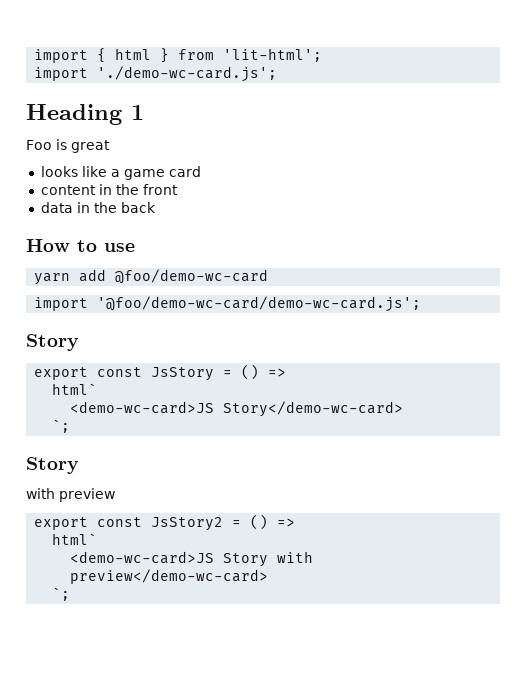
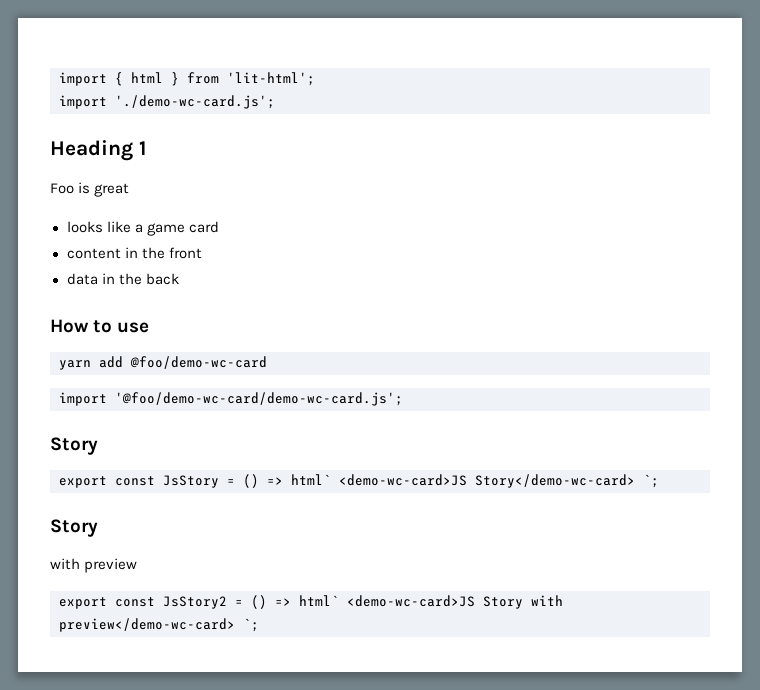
- export const JsStory = () =>
- html`
- <demo-wc-card>JS Story</demo-wc-card>
- `;
+ export const JsStory = () => html` <demo-wc-card>JS Story</demo-wc-card> `;
- export const JsStory2 = () =>
- html`
- <demo-wc-card>JS Story with preview</demo-wc-card>
- `;
+ export const JsStory2 = () => html` <demo-wc-card>JS Story with preview</demo-wc-card> `;

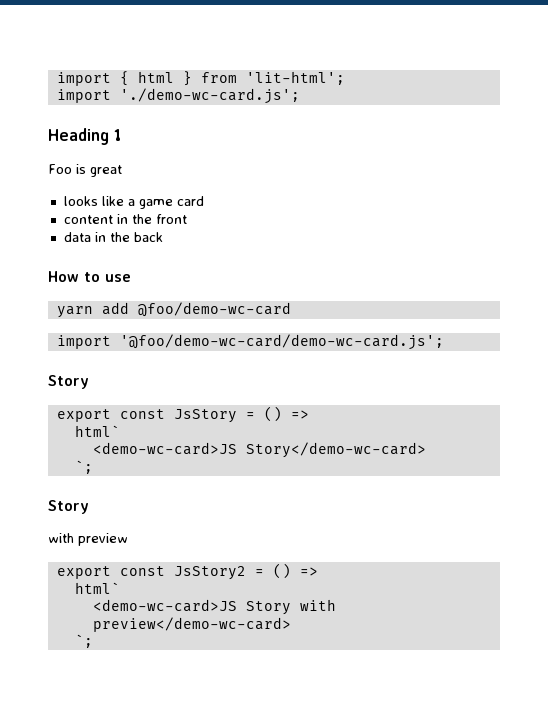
- export const JsStory = () => html` <demo-wc-card>JS Story</demo-wc-card> `;
+ export const JsStory = () =>
+ html`
+ <demo-wc-card>JS Story</demo-wc-card>
+ `;
- export const JsStory2 = () => html` <demo-wc-card>JS Story with preview</demo-wc-card> `;
+ export const JsStory2 = () =>
+ html`
+ <demo-wc-card>JS Story with preview</demo-wc-card>
+ `;

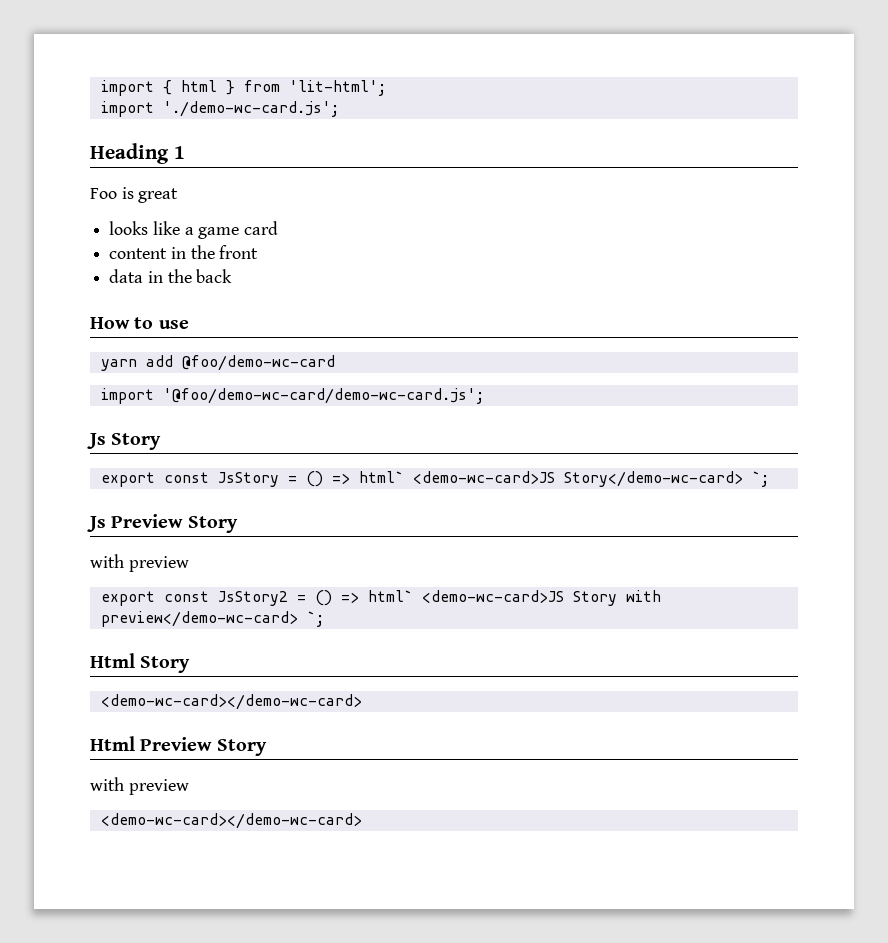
  import '@foo/demo-wc-card/demo-wc-card.js';
- Story
+ Js Story
- export const JsStory = () =>
- html`
- <demo-wc-card>JS Story</demo-wc-card>
- `;
- Story
+ export const JsStory = () => html` <demo-wc-card>JS Story</demo-wc-card> `;
+ Js Preview Story
- export const JsStory2 = () =>
- html`
- <demo-wc-card>JS Story with preview</demo-wc-card>
- `;
+ export const JsStory2 = () => html` <demo-wc-card>JS Story with preview</demo-wc-card> `;
+ Html Story
+ <demo-wc-card></demo-wc-card>
+ Html Preview Story
+ with preview
+ <demo-wc-card></demo-wc-card>

